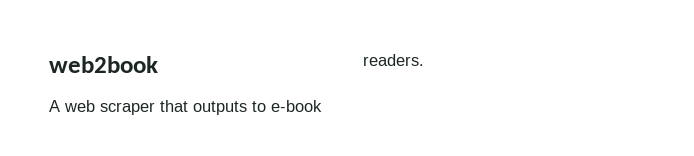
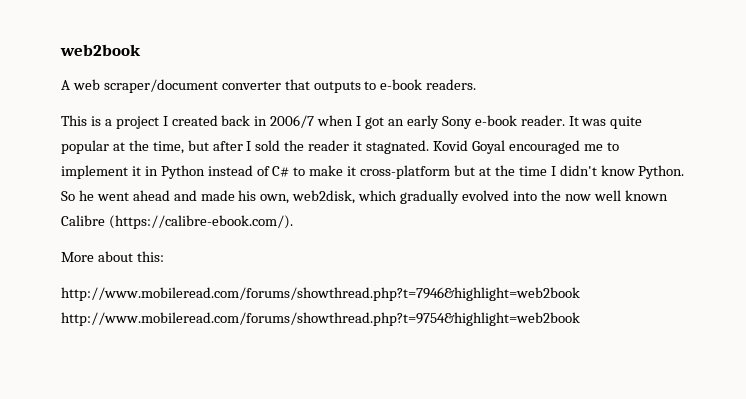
- A web scraper that outputs to e-book readers.
+ A web scraper/document converter that outputs to e-book readers.
+ This is a project I created back in 2006/7 when I got an early Sony e-book reader. It was quite popular at the time, but after I sold the reader it stagnated. Kovid Goyal encouraged me to implement it in Python instead of C# to make it cross-platform but at the time I didn't know Python. So he went ahead and made his own, web2disk, which gradually evolved into the now well known Calibre (https://calibre-ebook.com/).
+ More about this:
+ http://www.mobileread.com/forums/showthread.php?t=7946&highlight=web2book http://www.mobileread.com/forums/showthread.php?t=9754&highlight=web2book

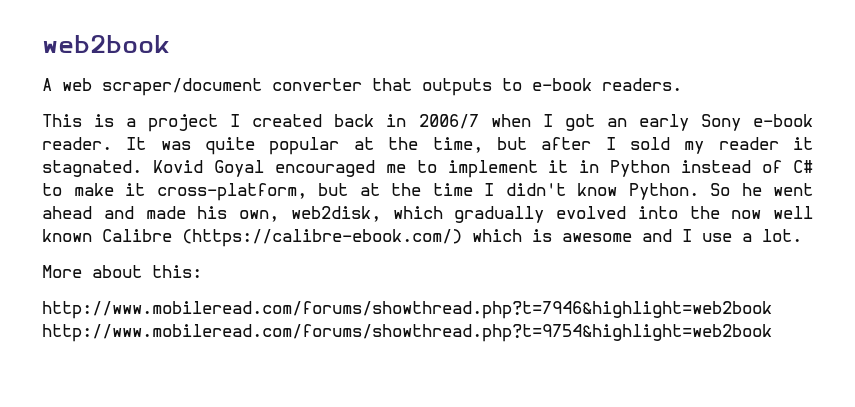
- It was quite popular at the time, but after I sold the reader it stagnated.
+ It was quite popular at the time, but after I sold my reader it stagnated.
- Kovid Goyal encouraged me to implement it in Python instead of C# to make it cross-platform but at the time I didn't know Python.
+ Kovid Goyal encouraged me to implement it in Python instead of C# to make it cross-platform, but at the time I didn't know Python.
- So he went ahead and made his own, web2disk, which gradually evolved into the now well known Calibre (https://calibre-ebook.com/).
+ So he went ahead and made his own, web2disk, which gradually evolved into the now well known Calibre (https://calibre-ebook.com/) which is awesome and I use a lot.

